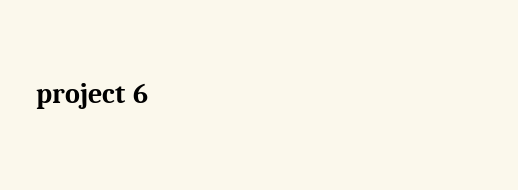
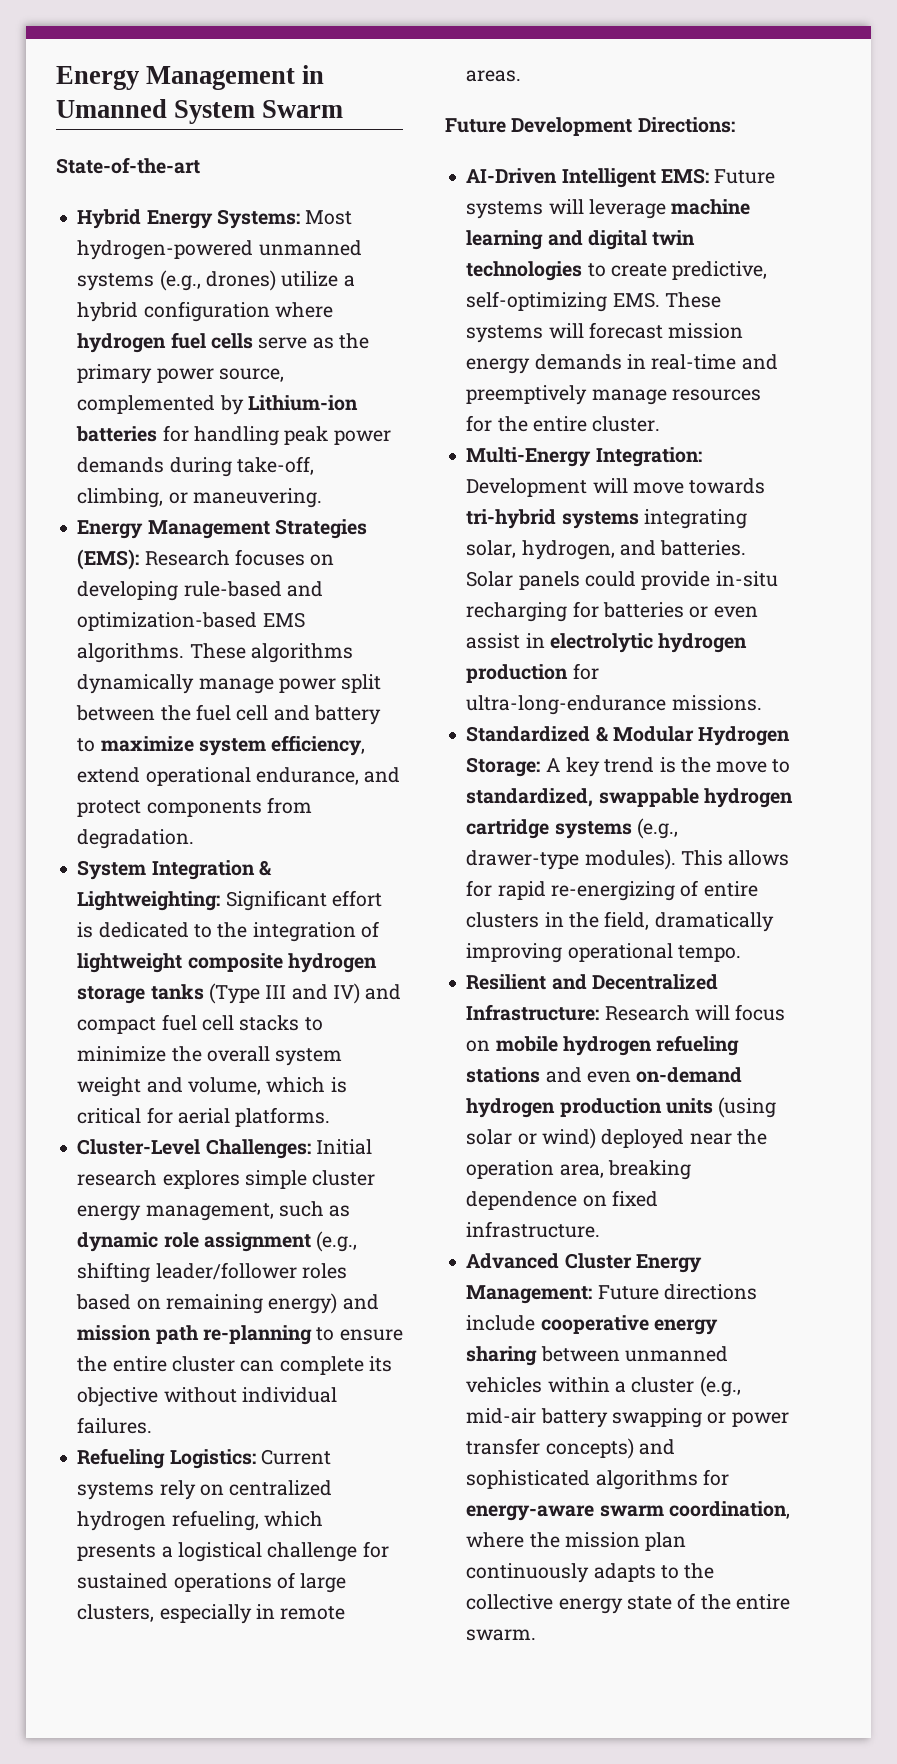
- project 6
+ Energy Management in Umanned System Swarm
+ State-of-the-art
+ Hybrid Energy Systems: Most hydrogen-powered unmanned systems (e.g., drones) utilize a hybrid configuration where hydrogen fuel cells serve as the primary power source, complemented by Lithium-ion batteries for handling peak power demands during take-off, climbing, or maneuvering.
+ Energy Management Strategies (EMS): Research focuses on developing rule-based and optimization-based EMS algorithms. These algorithms dynamically manage power split between the fuel cell and battery to maximize system efficiency, extend operational endurance, and protect components from degradation.
+ System Integration & Lightweighting: Significant effort is dedicated to the integration of lightweight composite hydrogen storage tanks (Type III and IV) and compact fuel cell stacks to minimize the overall system weight and volume, which is critical for aerial platforms.
+ Cluster-Level Challenges: Initial research explores simple cluster energy management, such as dynamic role assignment (e.g., shifting leader/follower roles based on remaining energy) and mission path re-planning to ensure the entire cluster can complete its objective without individual failures.
+ Refueling Logistics: Current systems rely on centralized hydrogen refueling, which presents a logistical challenge for sustained operations of large clusters, especially in remote areas.
+ Future Development Directions:
+ AI-Driven Intelligent EMS: Future systems will leverage machine learning and digital twin technologies to create predictive, self-optimizing EMS. These systems will forecast mission energy demands in real-time and preemptively manage resources for the entire cluster.
+ Multi-Energy Integration: Development will move towards tri-hybrid systems integrating solar, hydrogen, and batteries. Solar panels could provide in-situ recharging for batteries or even assist in electrolytic hydrogen production for ultra-long-endurance missions.
+ Standardized & Modular Hydrogen Storage: A key trend is the move to standardized, swappable hydrogen cartridge systems (e.g., drawer-type modules). This allows for rapid re-energizing of entire clusters in the field, dramatically improving operational tempo.
+ Resilient and Decentralized Infrastructure: Research will focus on mobile hydrogen refueling stations and even on-demand hydrogen production units (using solar or wind) deployed near the operation area, breaking dependence on fixed infrastructure.
+ Advanced Cluster Energy Management: Future directions include cooperative energy sharing between unmanned vehicles within a cluster (e.g., mid-air battery swapping or power transfer concepts) and sophisticated algorithms for energy-aware swarm coordination, where the mission plan continuously adapts to the collective energy state of the entire swarm.

